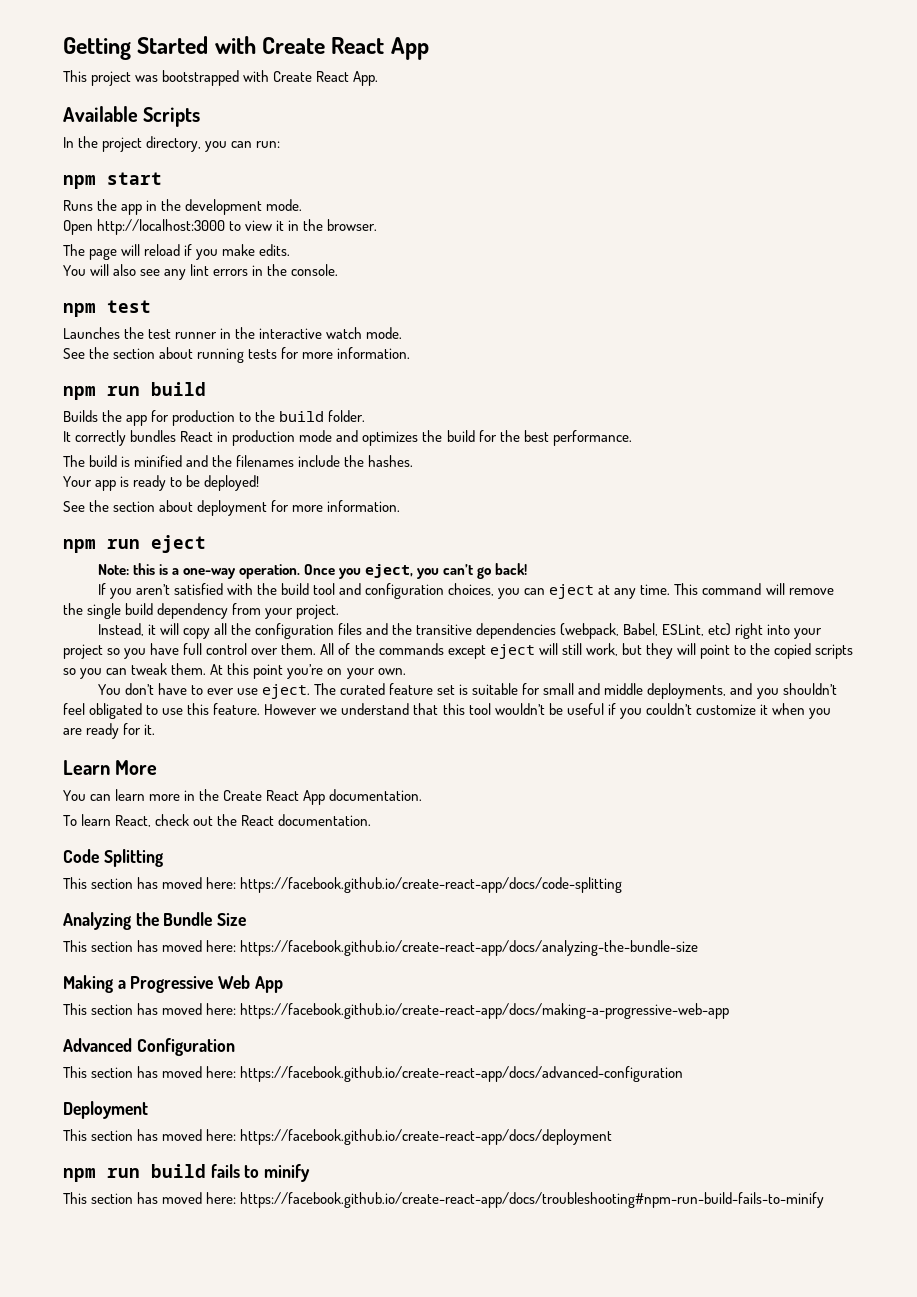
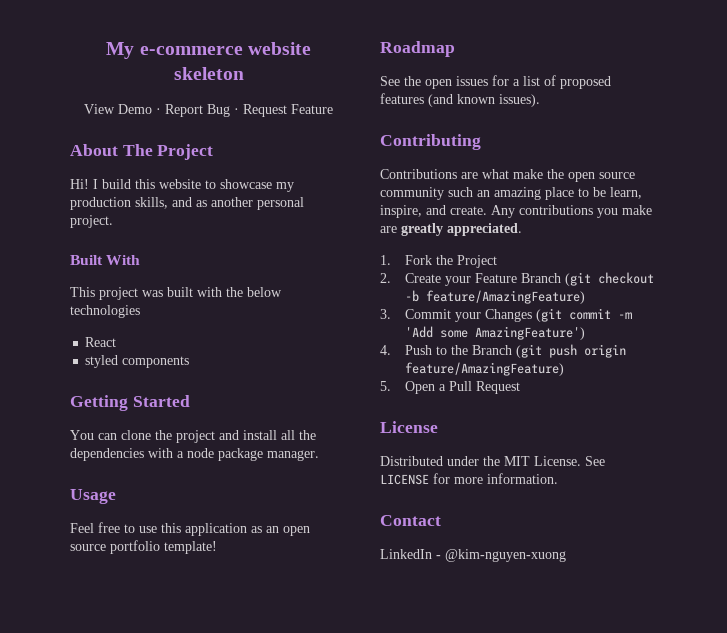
- Getting Started with Create React App
- This project was bootstrapped with Create React App.
- Available Scripts
- In the project directory, you can run:
- npm start
- Runs the app in the development mode.
- Open http://localhost:3000 to view it in the browser.
- The page will reload if you make edits.
- You will also see any lint errors in the console.
- npm test
- Launches the test runner in the interactive watch mode.
- See the section about running tests for more information.
- npm run build
- Builds the app for production to the build folder.
- It correctly bundles React in production mode and optimizes the build for the best performance.
- The build is minified and the filenames include the hashes.
- Your app is ready to be deployed!
- See the section about deployment for more information.
- npm run eject
- Note: this is a one-way operation. Once you eject, you can’t go back!
- If you aren’t satisfied with the build tool and configuration choices, you can eject at any time. This command will remove the single build dependency from your project.
- Instead, it will copy all the configuration files and the transitive dependencies (webpack, Babel, ESLint, etc) right into your project so you have full control over them. All of the commands except eject will still work, but they will point to the copied scripts so you can tweak them. At this point you’re on your own.
- You don’t have to ever use eject. The curated feature set is suitable for small and middle deployments, and you shouldn’t feel obligated to use this feature. However we understand that this tool wouldn’t be useful if you couldn’t customize it when you are ready for it.
- Learn More
- You can learn more in the Create React App documentation.
- To learn React, check out the React documentation.
- Code Splitting
- This section has moved here: https://facebook.github.io/create-react-app/docs/code-splitting
- Analyzing the Bundle Size
- This section has moved here: https://facebook.github.io/create-react-app/docs/analyzing-the-bundle-size
- Making a Progressive Web App
- This section has moved here: https://facebook.github.io/create-react-app/docs/making-a-progressive-web-app
- Advanced Configuration
- This section has moved here: https://facebook.github.io/create-react-app/docs/advanced-configuration
- Deployment
- This section has moved here: https://facebook.github.io/create-react-app/docs/deployment
- npm run build fails to minify
- This section has moved here: https://facebook.github.io/create-react-app/docs/troubleshooting#npm-run-build-fails-to-minify
+ My e-commerce website skeleton
+ View Demo · Report Bug · Request Feature
+ About The Project
+ Hi! I build this website to showcase my production skills, and as another personal project.
+ Built With
+ This project was built with the below technologies
+ React
+ styled components
+ Getting Started
+ You can clone the project and install all the dependencies with a node package manager.
+ Usage
+ Feel free to use this application as an open source portfolio template!
+ Roadmap
+ See the open issues for a list of proposed features (and known issues).
+ Contributing
+ Contributions are what make the open source community such an amazing place to be learn, inspire, and create. Any contributions you make are greatly appreciated.
+ 1. Fork the Project
+ 2. Create your Feature Branch (git checkout -b feature/AmazingFeature)
+ 3. Commit your Changes (git commit -m 'Add some AmazingFeature')
+ 4. Push to the Branch (git push origin feature/AmazingFeature)
+ 5. Open a Pull Request
+ License
+ Distributed under the MIT License. See LICENSE for more information.
+ Contact
+ LinkedIn - @kim-nguyen-xuong

